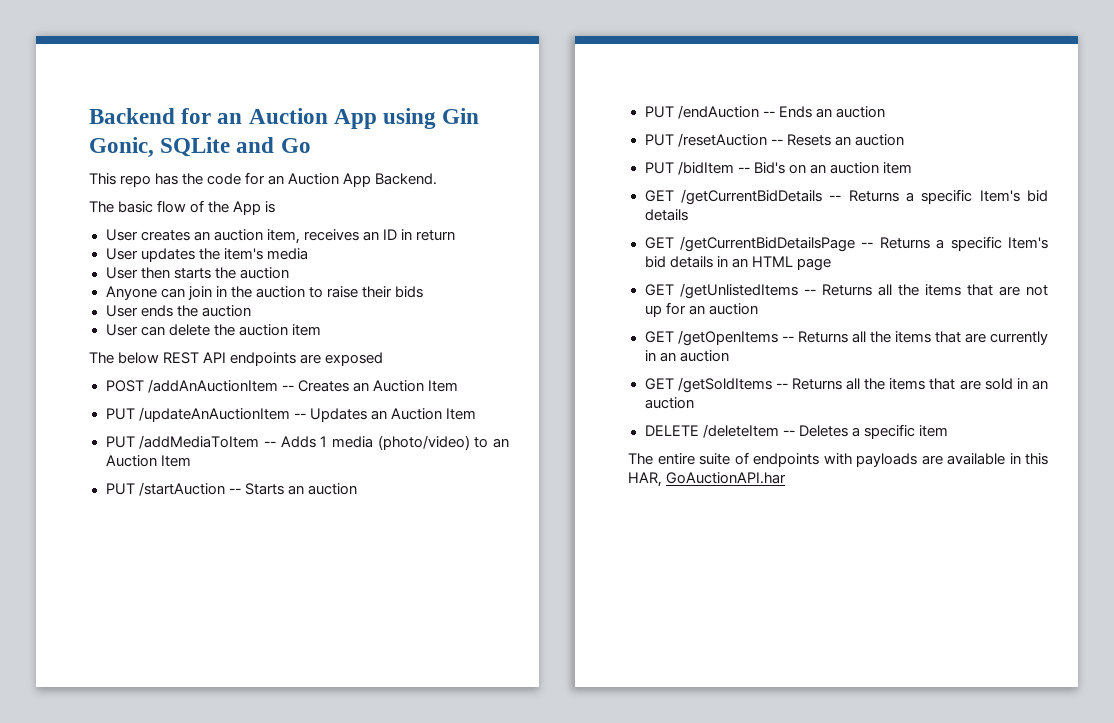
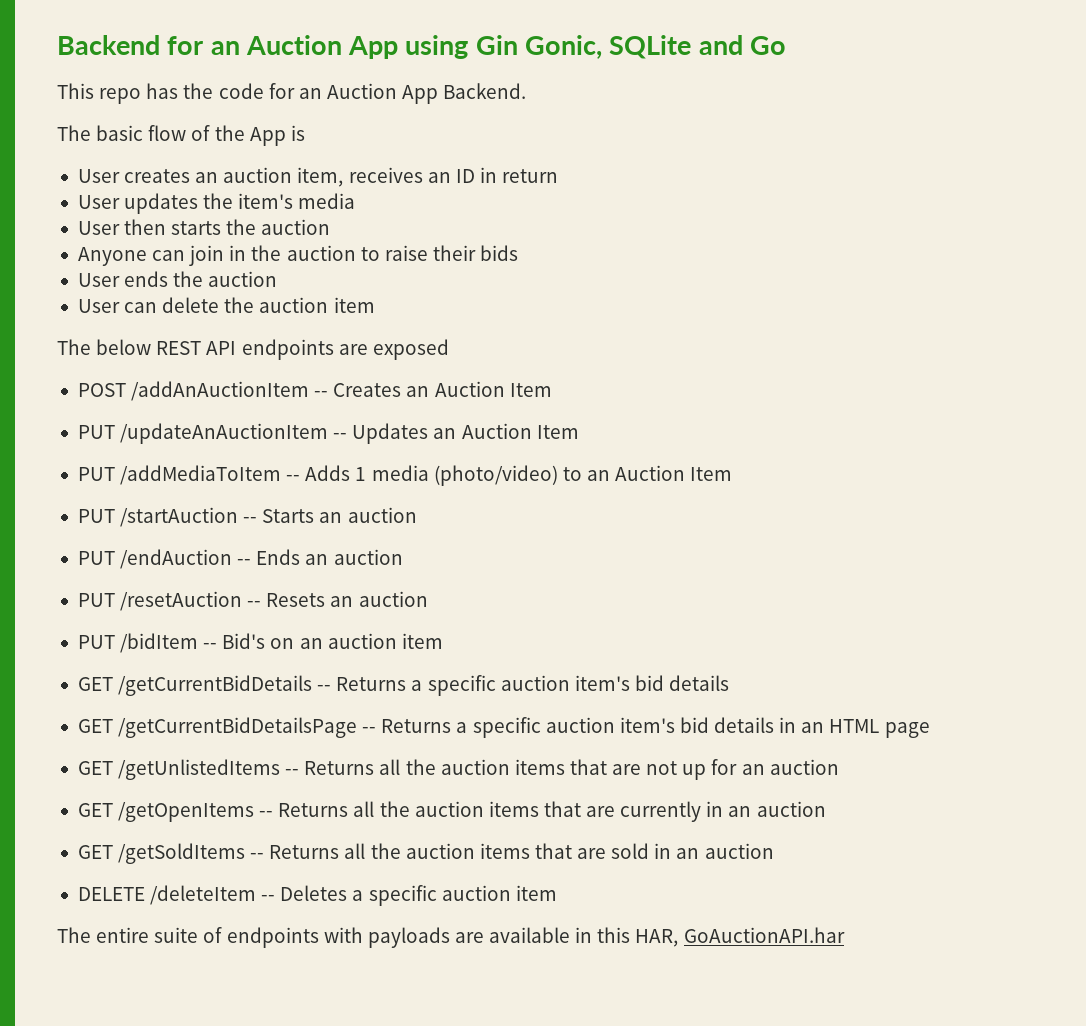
- GET /getCurrentBidDetails -- Returns a specific Item's bid details
+ GET /getCurrentBidDetails -- Returns a specific auction item's bid details
- GET /getCurrentBidDetailsPage -- Returns a specific Item's bid details in an HTML page
+ GET /getCurrentBidDetailsPage -- Returns a specific auction item's bid details in an HTML page
- GET /getUnlistedItems -- Returns all the items that are not up for an auction
+ GET /getUnlistedItems -- Returns all the auction items that are not up for an auction
- GET /getOpenItems -- Returns all the items that are currently in an auction
+ GET /getOpenItems -- Returns all the auction items that are currently in an auction
- GET /getSoldItems -- Returns all the items that are sold in an auction
+ GET /getSoldItems -- Returns all the auction items that are sold in an auction
- DELETE /deleteItem -- Deletes a specific item
+ DELETE /deleteItem -- Deletes a specific auction item

